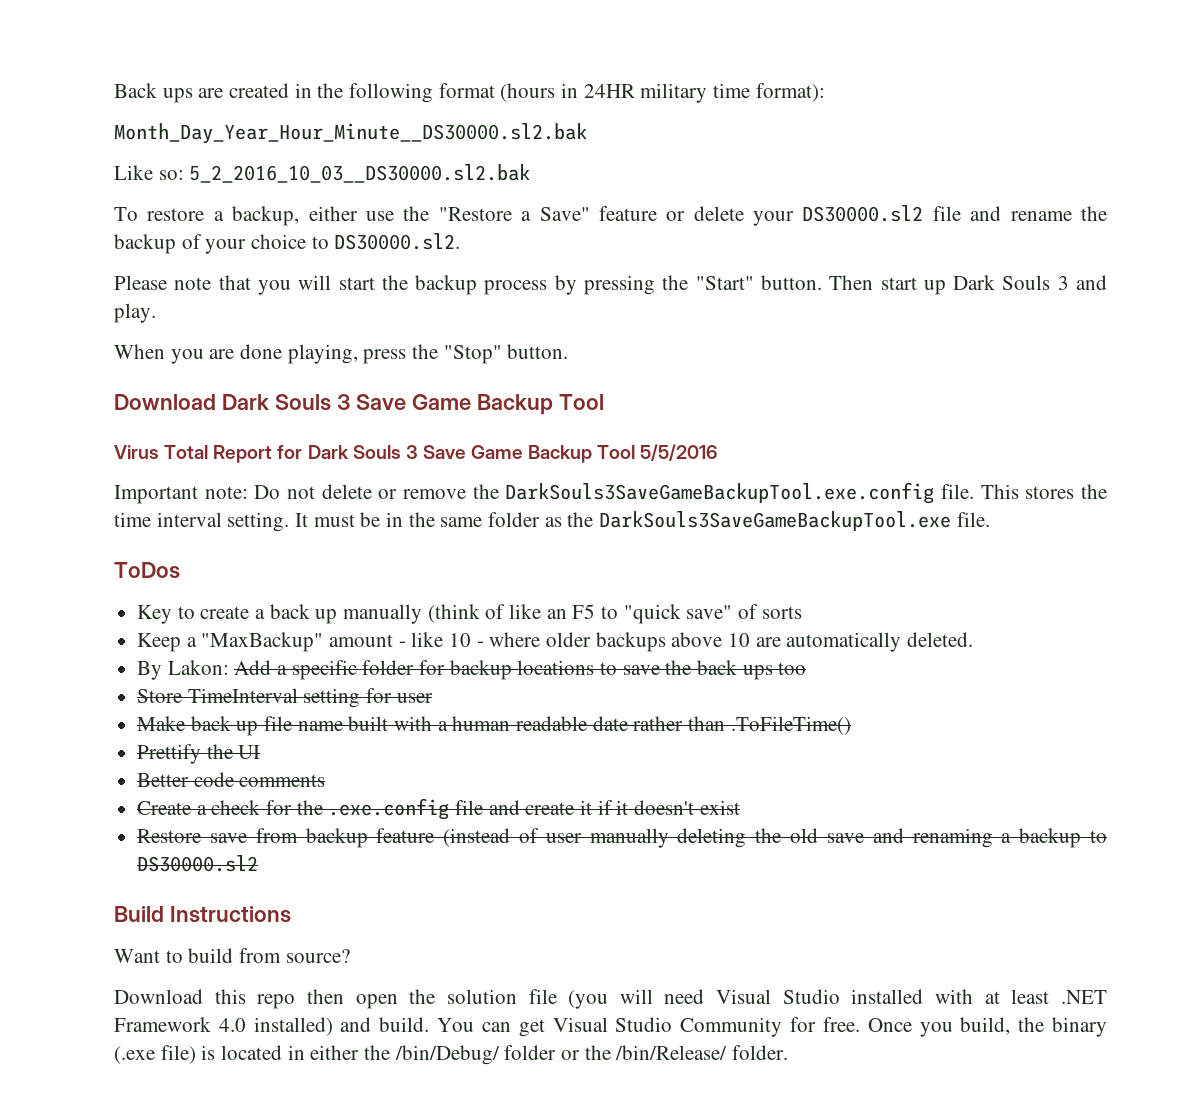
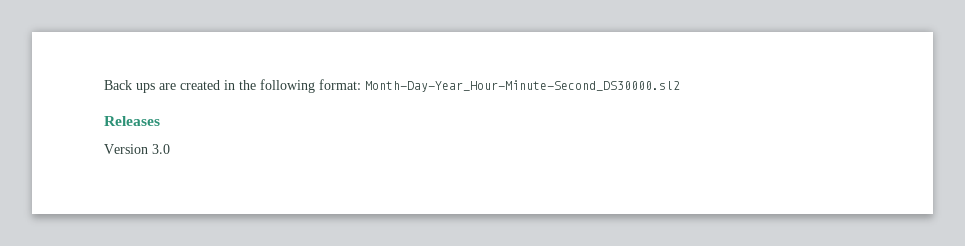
- Back ups are created in the following format (hours in 24HR military time format):
- Month_Day_Year_Hour_Minute__DS30000.sl2.bak
- Like so: 5_2_2016_10_03__DS30000.sl2.bak
- To restore a backup, either use the "Restore a Save" feature or delete your DS30000.sl2 file and rename the backup of your choice to DS30000.sl2.
- Please note that you will start the backup process by pressing the "Start" button. Then start up Dark Souls 3 and play.
- When you are done playing, press the "Stop" button.
- Download Dark Souls 3 Save Game Backup Tool
- Virus Total Report for Dark Souls 3 Save Game Backup Tool 5/5/2016
- Important note: Do not delete or remove the DarkSouls3SaveGameBackupTool.exe.config file. This stores the time interval setting. It must be in the same folder as the DarkSouls3SaveGameBackupTool.exe file.
- ToDos
- Key to create a back up manually (think of like an F5 to "quick save" of sorts
- Keep a "MaxBackup" amount - like 10 - where older backups above 10 are automatically deleted.
- By Lakon: Add a specific folder for backup locations to save the back ups too
- Store TimeInterval setting for user
- Make back up file name built with a human readable date rather than .ToFileTime()
- Prettify the UI
- Better code comments
- Create a check for the .exe.config file and create it if it doesn't exist
- Restore save from backup feature (instead of user manually deleting the old save and renaming a backup to DS30000.sl2
- Build Instructions
- Want to build from source?
- Download this repo then open the solution file (you will need Visual Studio installed with at least .NET Framework 4.0 installed) and build. You can get Visual Studio Community for free. Once you build, the binary (.exe file) is located in either the /bin/Debug/ folder or the /bin/Release/ folder.
+ Back ups are created in the following format: Month-Day-Year_Hour-Minute-Second_DS30000.sl2
+ Releases
+ Version 3.0

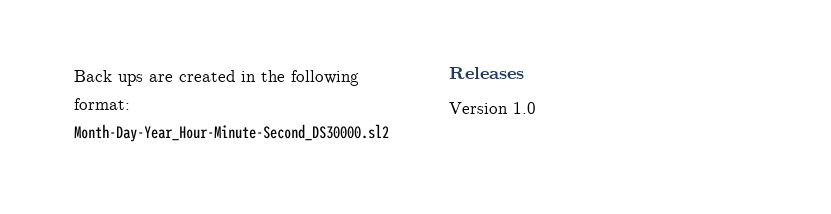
- Version 3.0
+ Version 1.0

